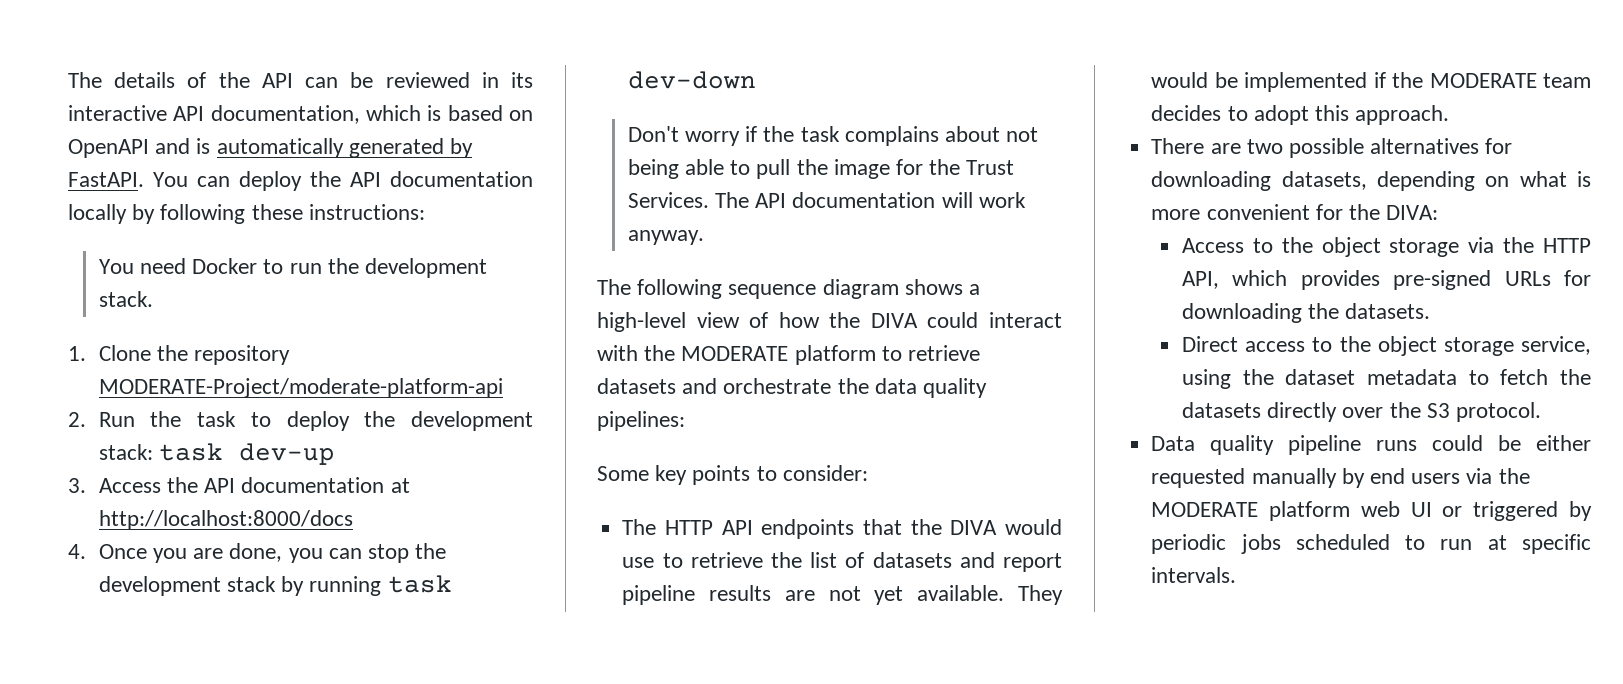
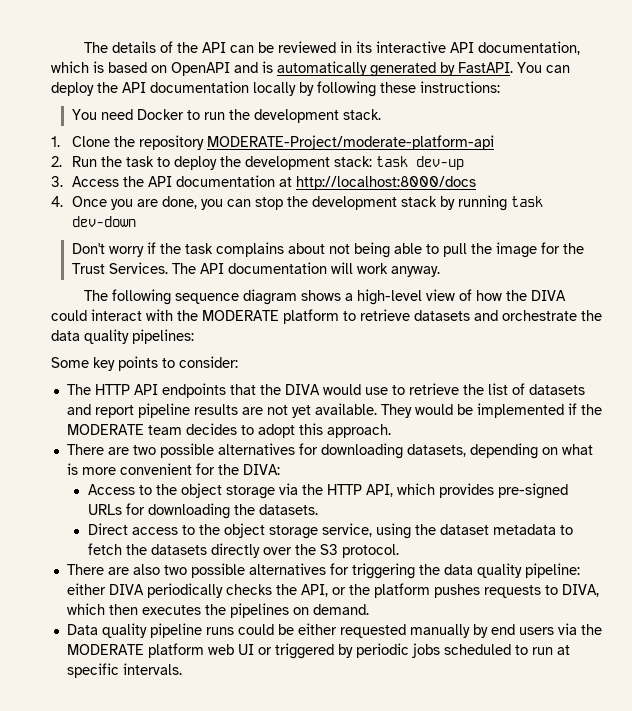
+ There are also two possible alternatives for triggering the data quality pipeline: either DIVA periodically checks the API, or the platform pushes requests to DIVA, which then executes the pipelines on demand.

